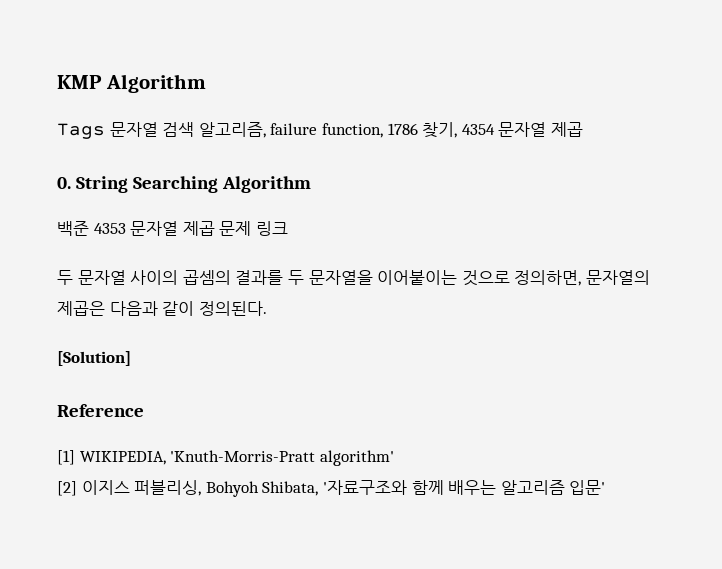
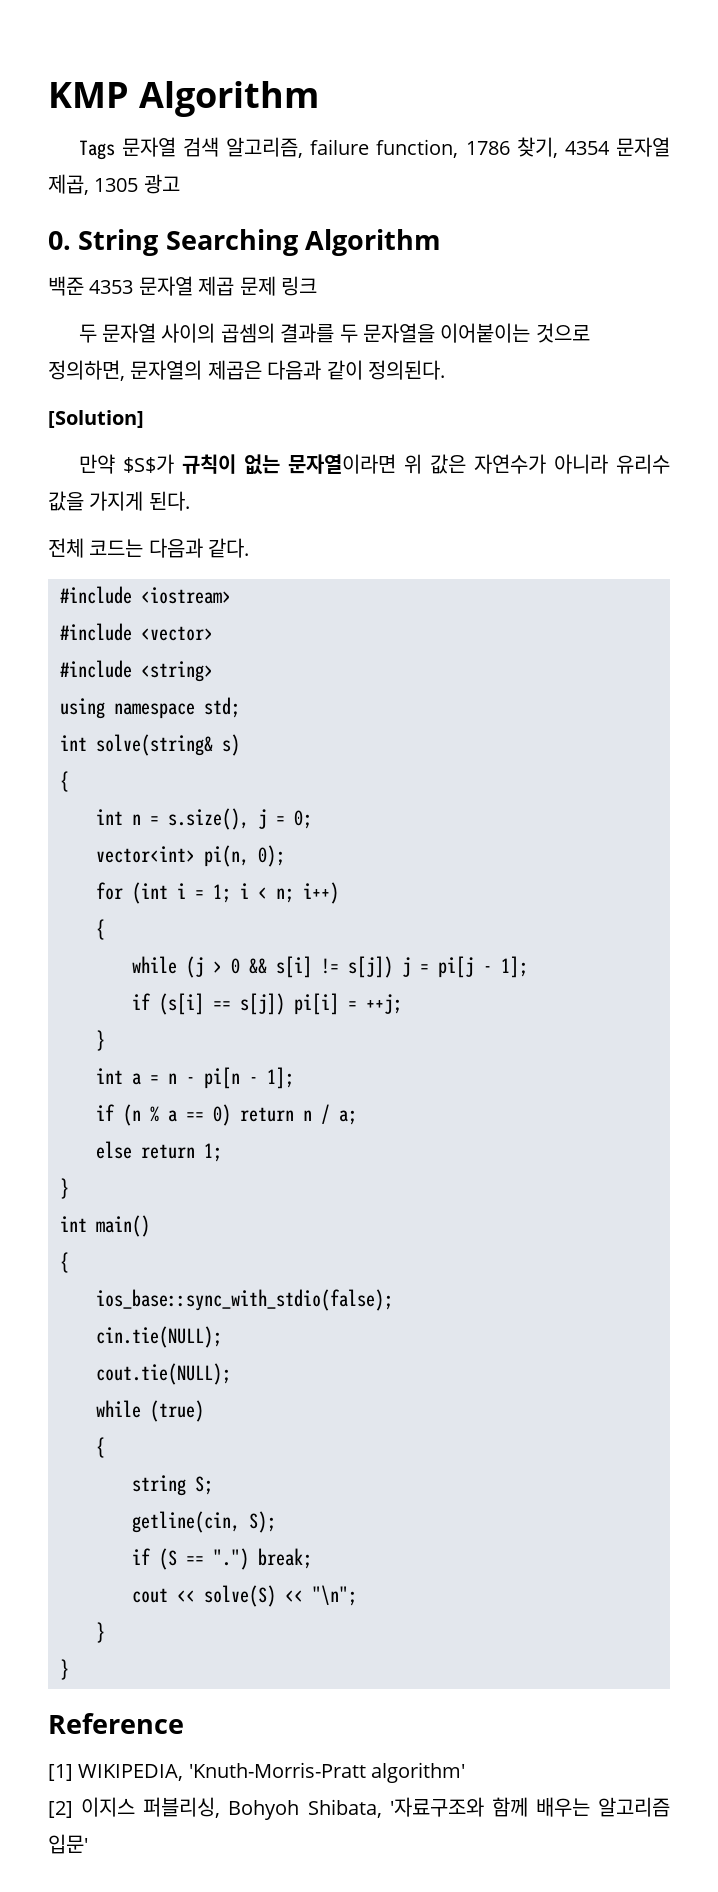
- Tags 문자열 검색 알고리즘, failure function, 1786 찾기, 4354 문자열 제곱
+ Tags 문자열 검색 알고리즘, failure function, 1786 찾기, 4354 문자열 제곱, 1305 광고
+ 만약 $S$가 규칙이 없는 문자열이라면 위 값은 자연수가 아니라 유리수 값을 가지게 된다.
+ 전체 코드는 다음과 같다.
+ #include <iostream>
+ #include <vector>
+ #include <string>
+ using namespace std;
+ int solve(string& s)
+ {
+ int n = s.size(), j = 0;
+ vector<int> pi(n, 0);
+ for (int i = 1; i < n; i++)
+ {
+ while (j > 0 && s[i] != s[j]) j = pi[j - 1];
+ if (s[i] == s[j]) pi[i] = ++j;
+ }
+ int a = n - pi[n - 1];
+ if (n % a == 0) return n / a;
+ else return 1;
+ }
+ int main()
+ {
+ ios_base::sync_with_stdio(false);
+ cin.tie(NULL);
+ cout.tie(NULL);
+ while (true)
+ {
+ string S;
+ getline(cin, S);
+ if (S == ".") break;
+ cout << solve(S) << "\n";
+ }
+ }

